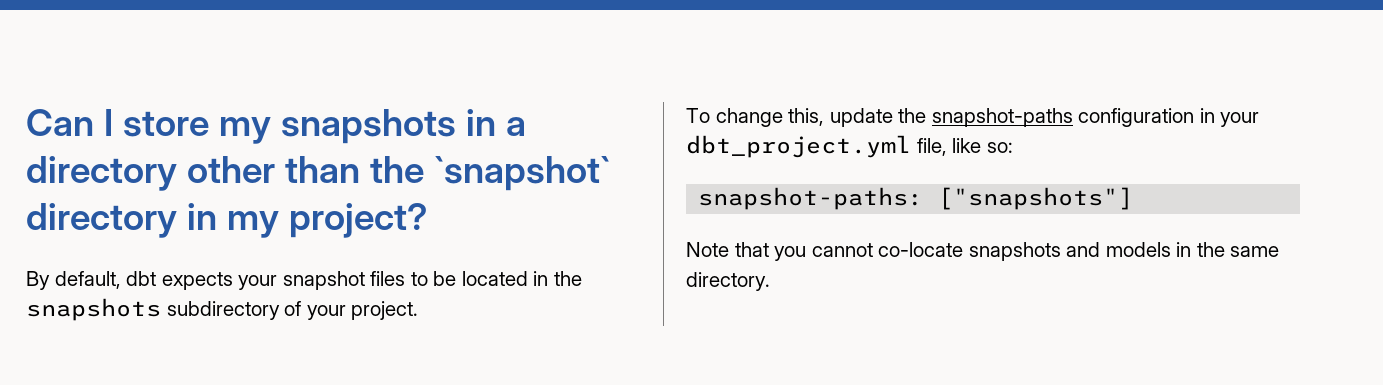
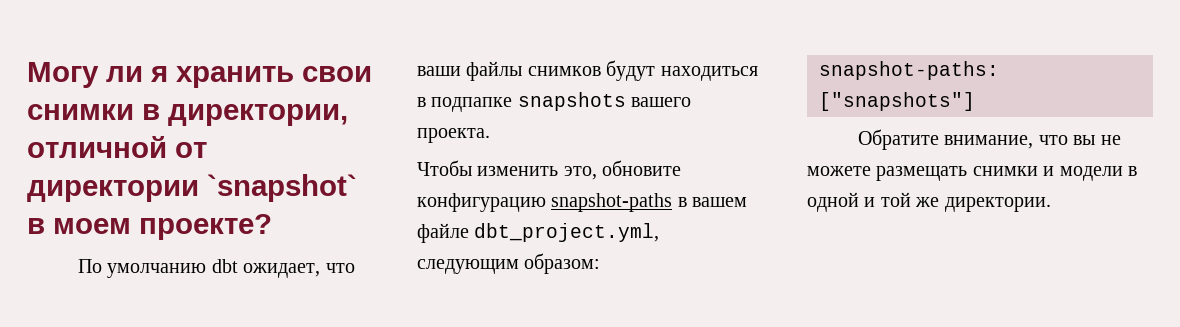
- Can I store my snapshots in a directory other than the `snapshot` directory in my project?
- By default, dbt expects your snapshot files to be located in the snapshots subdirectory of your project.
- To change this, update the snapshot-paths configuration in your dbt_project.yml file, like so:
+ Могу ли я хранить свои снимки в директории, отличной от директории `snapshot` в моем проекте?
+ По умолчанию dbt ожидает, что ваши файлы снимков будут находиться в подпапке snapshots вашего проекта.
+ Чтобы изменить это, обновите конфигурацию snapshot-paths в вашем файле dbt_project.yml, следующим образом:
  snapshot-paths: ["snapshots"]
- Note that you cannot co-locate snapshots and models in the same directory.
+ Обратите внимание, что вы не можете размещать снимки и модели в одной и той же директории.

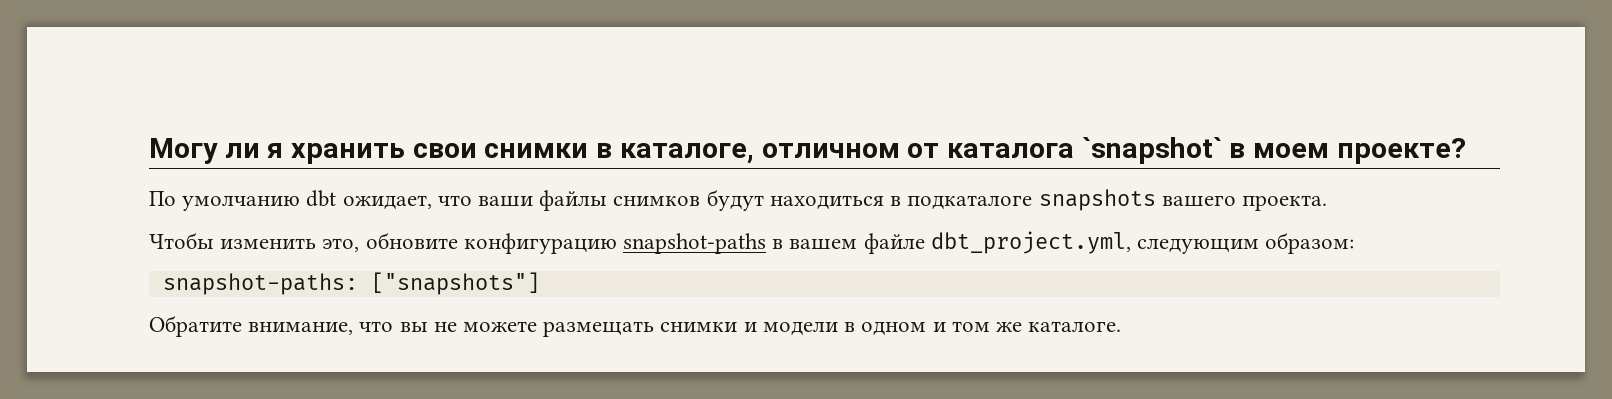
- Могу ли я хранить свои снимки в директории, отличной от директории `snapshot` в моем проекте?
+ Могу ли я хранить свои снимки в каталоге, отличном от каталога `snapshot` в моем проекте?
- По умолчанию dbt ожидает, что ваши файлы снимков будут находиться в подпапке snapshots вашего проекта.
+ По умолчанию dbt ожидает, что ваши файлы снимков будут находиться в подкаталоге snapshots вашего проекта.
- Обратите внимание, что вы не можете размещать снимки и модели в одной и той же директории.
+ Обратите внимание, что вы не можете размещать снимки и модели в одном и том же каталоге.

